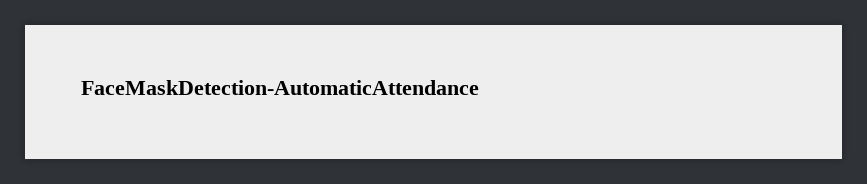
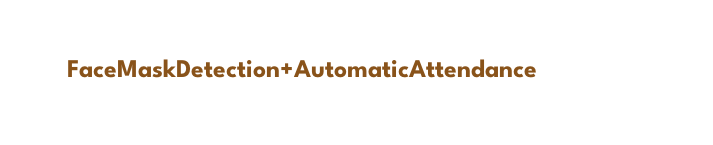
- FaceMaskDetection-AutomaticAttendance
+ FaceMaskDetection+AutomaticAttendance

